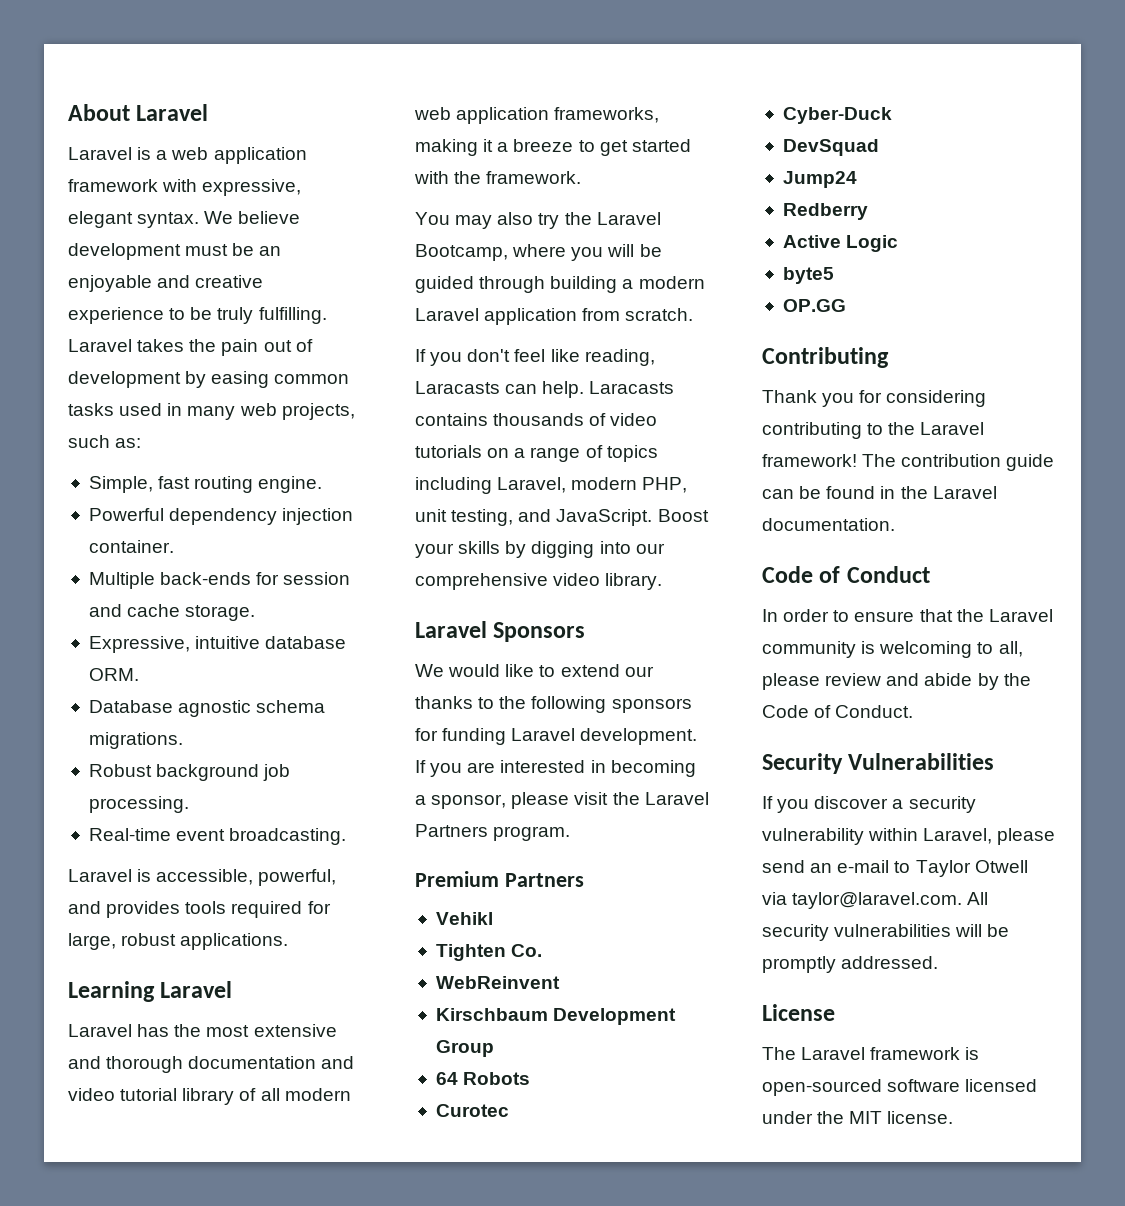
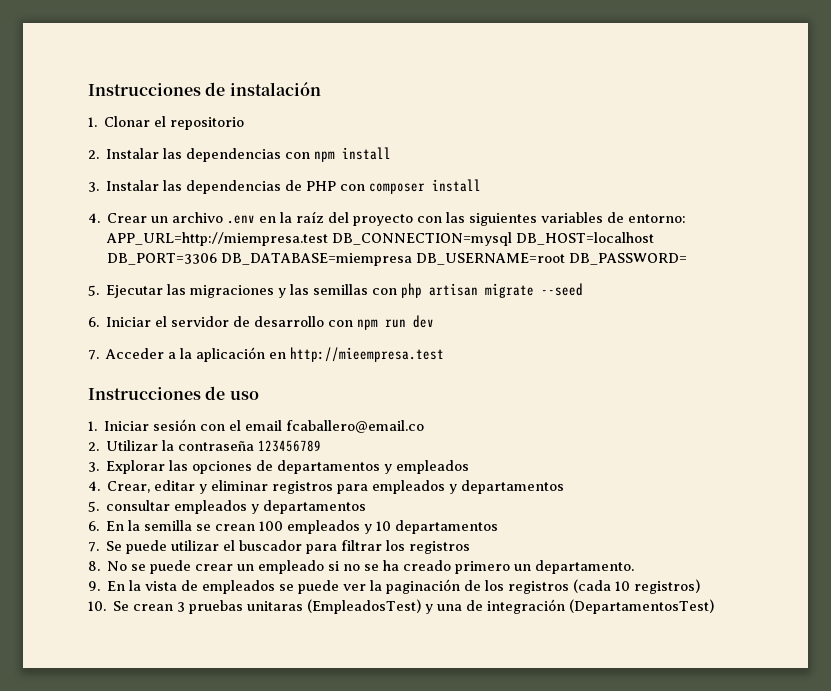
- About Laravel
- Laravel is a web application framework with expressive, elegant syntax. We believe development must be an enjoyable and creative experience to be truly fulfilling. Laravel takes the pain out of development by easing common tasks used in many web projects, such as:
- Simple, fast routing engine.
- Powerful dependency injection container.
- Multiple back-ends for session and cache storage.
- Expressive, intuitive database ORM.
- Database agnostic schema migrations.
- Robust background job processing.
- Real-time event broadcasting.
- Laravel is accessible, powerful, and provides tools required for large, robust applications.
- Learning Laravel
- Laravel has the most extensive and thorough documentation and video tutorial library of all modern web application frameworks, making it a breeze to get started with the framework.
- You may also try the Laravel Bootcamp, where you will be guided through building a modern Laravel application from scratch.
- If you don't feel like reading, Laracasts can help. Laracasts contains thousands of video tutorials on a range of topics including Laravel, modern PHP, unit testing, and JavaScript. Boost your skills by digging into our comprehensive video library.
- Laravel Sponsors
- We would like to extend our thanks to the following sponsors for funding Laravel development. If you are interested in becoming a sponsor, please visit the Laravel Partners program.
- Premium Partners
- Vehikl
- Tighten Co.
- WebReinvent
- Kirschbaum Development Group
- 64 Robots
- Curotec
- Cyber-Duck
- DevSquad
- Jump24
- Redberry
- Active Logic
- byte5
- OP.GG
- Contributing
- Thank you for considering contributing to the Laravel framework! The contribution guide can be found in the Laravel documentation.
- Code of Conduct
- In order to ensure that the Laravel community is welcoming to all, please review and abide by the Code of Conduct.
- Security Vulnerabilities
- If you discover a security vulnerability within Laravel, please send an e-mail to Taylor Otwell via taylor@laravel.com. All security vulnerabilities will be promptly addressed.
- License
- The Laravel framework is open-sourced software licensed under the MIT license.
+ Instrucciones de instalación
+ 1. Clonar el repositorio
+ 2. Instalar las dependencias con npm install
+ 3. Instalar las dependencias de PHP con composer install
+ 4. Crear un archivo .env en la raíz del proyecto con las siguientes variables de entorno: APP_URL=http://miempresa.test DB_CONNECTION=mysql DB_HOST=localhost DB_PORT=3306 DB_DATABASE=miempresa DB_USERNAME=root DB_PASSWORD=
+ 5. Ejecutar las migraciones y las semillas con php artisan migrate --seed
+ 6. Iniciar el servidor de desarrollo con npm run dev
+ 7. Acceder a la aplicación en http://mieempresa.test
+ Instrucciones de uso
+ 1. Iniciar sesión con el email fcaballero@email.co
+ 2. Utilizar la contraseña 123456789
+ 3. Explorar las opciones de departamentos y empleados
+ 4. Crear, editar y eliminar registros para empleados y departamentos
+ 5. consultar empleados y departamentos
+ 6. En la semilla se crean 100 empleados y 10 departamentos
+ 7. Se puede utilizar el buscador para filtrar los registros
+ 8. No se puede crear un empleado si no se ha creado primero un departamento.
+ 9. En la vista de empleados se puede ver la paginación de los registros (cada 10 registros)
+ 10. Se crean 3 pruebas unitaras (EmpleadosTest) y una de integración (DepartamentosTest)

